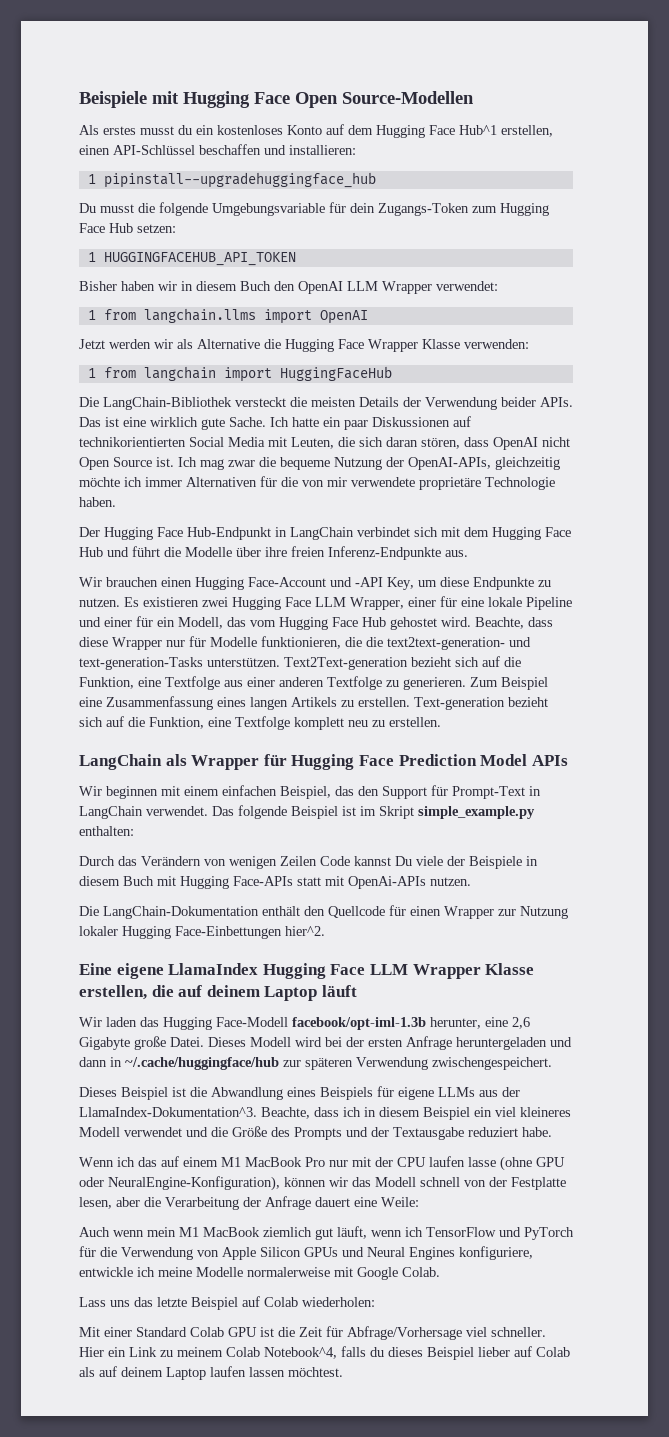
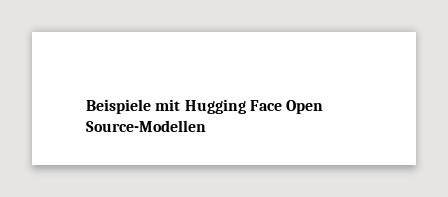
- Als erstes musst du ein kostenloses Konto auf dem Hugging Face Hub^1 erstellen, einen API-Schlüssel beschaffen und installieren:
- 1 pipinstall--upgradehuggingface_hub
- Du musst die folgende Umgebungsvariable für dein Zugangs-Token zum Hugging Face Hub setzen:
- 1 HUGGINGFACEHUB_API_TOKEN
- Bisher haben wir in diesem Buch den OpenAI LLM Wrapper verwendet:
- 1 from langchain.llms import OpenAI
- Jetzt werden wir als Alternative die Hugging Face Wrapper Klasse verwenden:
- 1 from langchain import HuggingFaceHub
- Die LangChain-Bibliothek versteckt die meisten Details der Verwendung beider APIs. Das ist eine wirklich gute Sache. Ich hatte ein paar Diskussionen auf technikorientierten Social Media mit Leuten, die sich daran stören, dass OpenAI nicht Open Source ist. Ich mag zwar die bequeme Nutzung der OpenAI-APIs, gleichzeitig möchte ich immer Alternativen für die von mir verwendete proprietäre Technologie haben.
- Der Hugging Face Hub-Endpunkt in LangChain verbindet sich mit dem Hugging Face Hub und führt die Modelle über ihre freien Inferenz-Endpunkte aus.
- Wir brauchen einen Hugging Face-Account und -API Key, um diese Endpunkte zu nutzen. Es existieren zwei Hugging Face LLM Wrapper, einer für eine lokale Pipeline und einer für ein Modell, das vom Hugging Face Hub gehostet wird. Beachte, dass diese Wrapper nur für Modelle funktionieren, die die text2text-generation- und text-generation-Tasks unterstützen. Text2Text-generation bezieht sich auf die Funktion, eine Textfolge aus einer anderen Textfolge zu generieren. Zum Beispiel eine Zusammenfassung eines langen Artikels zu erstellen. Text-generation bezieht sich auf die Funktion, eine Textfolge komplett neu zu erstellen.
- LangChain als Wrapper für Hugging Face Prediction Model APIs
- Wir beginnen mit einem einfachen Beispiel, das den Support für Prompt-Text in LangChain verwendet. Das folgende Beispiel ist im Skript simple_example.py enthalten:
- Durch das Verändern von wenigen Zeilen Code kannst Du viele der Beispiele in diesem Buch mit Hugging Face-APIs statt mit OpenAi-APIs nutzen.
- Die LangChain-Dokumentation enthält den Quellcode für einen Wrapper zur Nutzung lokaler Hugging Face-Einbettungen hier^2.
- Eine eigene LlamaIndex Hugging Face LLM Wrapper Klasse erstellen, die auf deinem Laptop läuft
- Wir laden das Hugging Face-Modell facebook/opt-iml-1.3b herunter, eine 2,6 Gigabyte große Datei. Dieses Modell wird bei der ersten Anfrage heruntergeladen und dann in ~/.cache/huggingface/hub zur späteren Verwendung zwischengespeichert.
- Dieses Beispiel ist die Abwandlung eines Beispiels für eigene LLMs aus der LlamaIndex-Dokumentation^3. Beachte, dass ich in diesem Beispiel ein viel kleineres Modell verwendet und die Größe des Prompts und der Textausgabe reduziert habe.
- Wenn ich das auf einem M1 MacBook Pro nur mit der CPU laufen lasse (ohne GPU oder NeuralEngine-Konfiguration), können wir das Modell schnell von der Festplatte lesen, aber die Verarbeitung der Anfrage dauert eine Weile:
- Auch wenn mein M1 MacBook ziemlich gut läuft, wenn ich TensorFlow und PyTorch für die Verwendung von Apple Silicon GPUs und Neural Engines konfiguriere, entwickle ich meine Modelle normalerweise mit Google Colab.
- Lass uns das letzte Beispiel auf Colab wiederholen:
- Mit einer Standard Colab GPU ist die Zeit für Abfrage/Vorhersage viel schneller. Hier ein Link zu meinem Colab Notebook^4, falls du dieses Beispiel lieber auf Colab als auf deinem Laptop laufen lassen möchtest.

